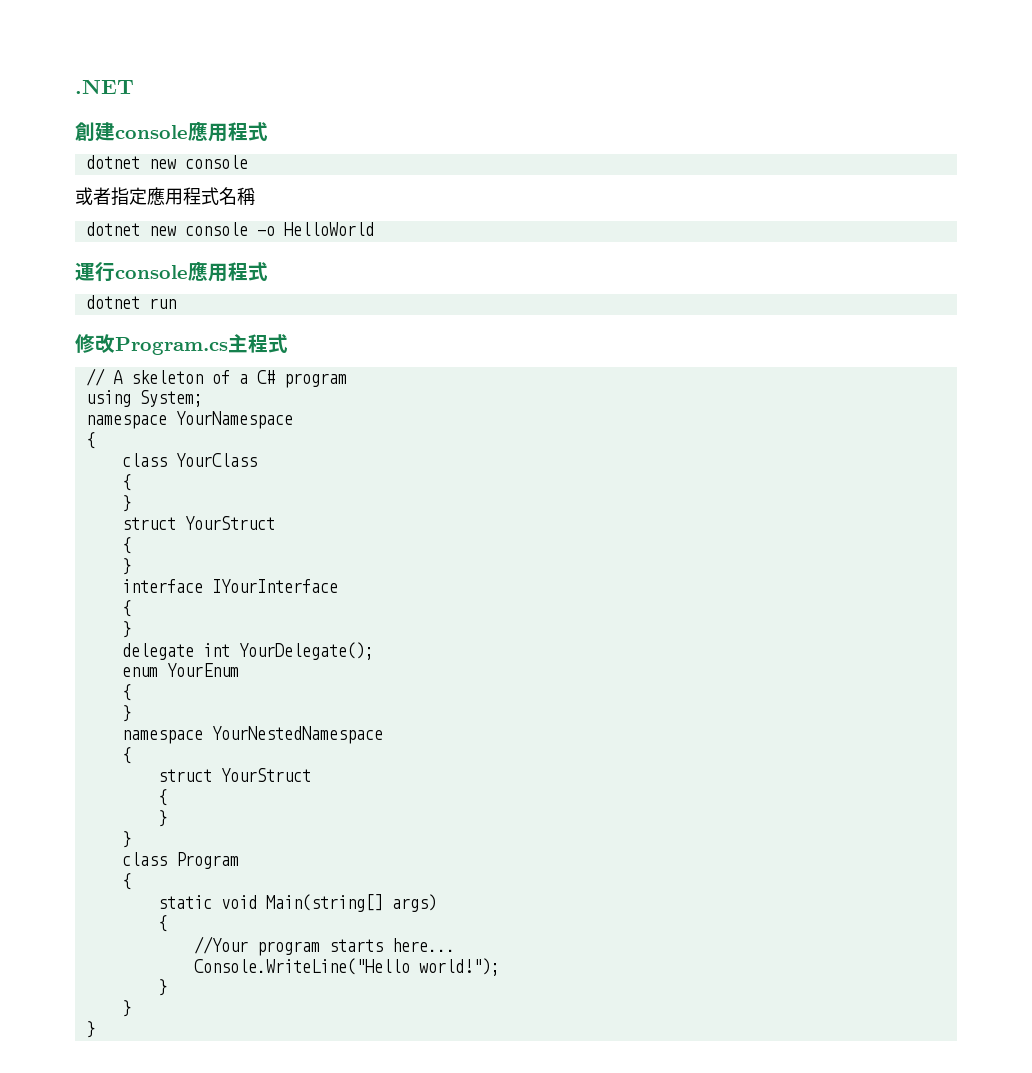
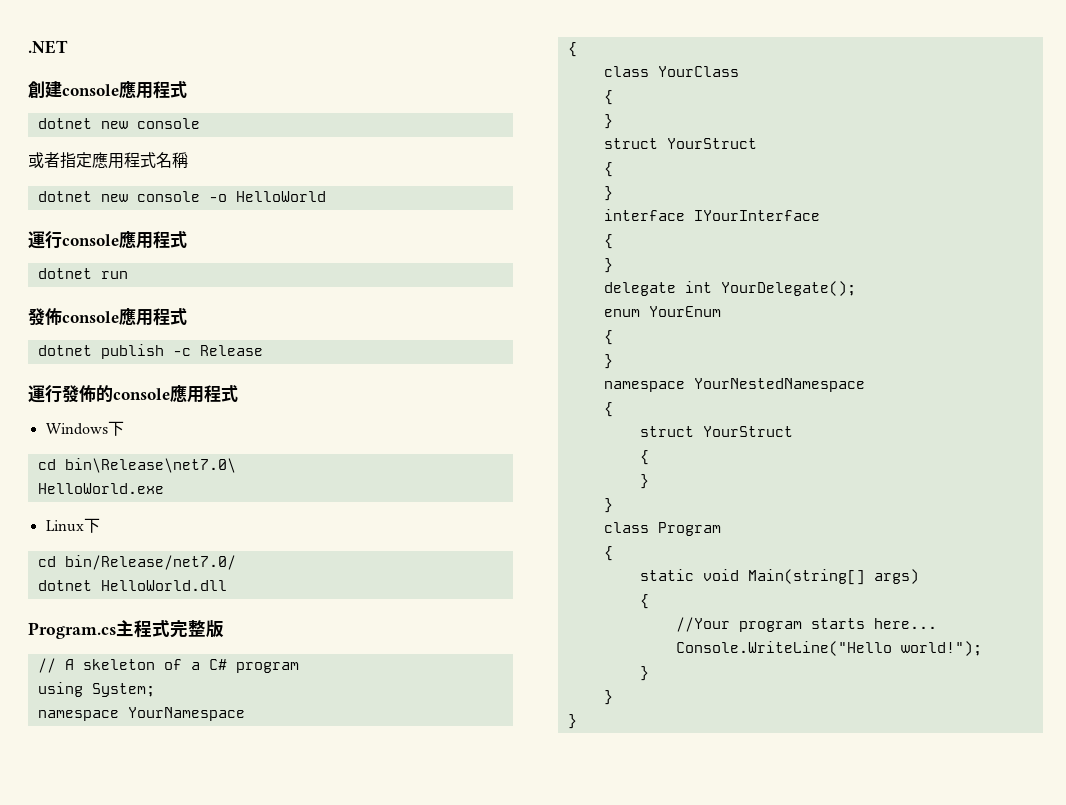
- 修改Program.cs主程式
+ 發佈console應用程式
+ dotnet publish -c Release
+ 運行發佈的console應用程式
+ Windows下
+ cd bin\Release\net7.0\
+ HelloWorld.exe
+ Linux下
+ cd bin/Release/net7.0/
+ dotnet HelloWorld.dll
+ Program.cs主程式完整版

